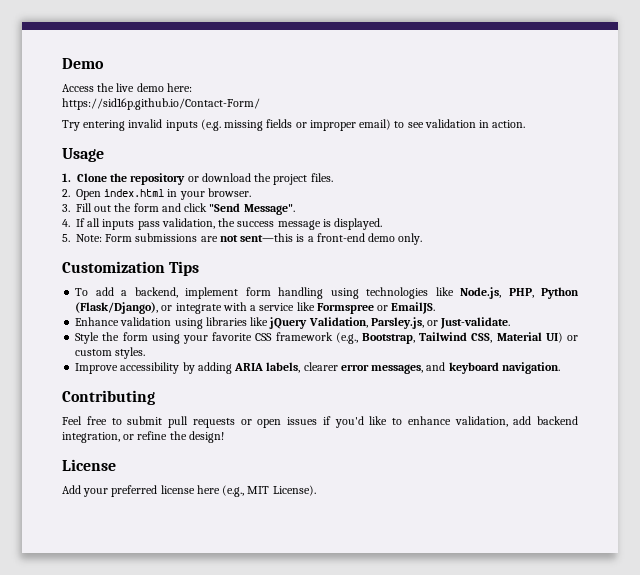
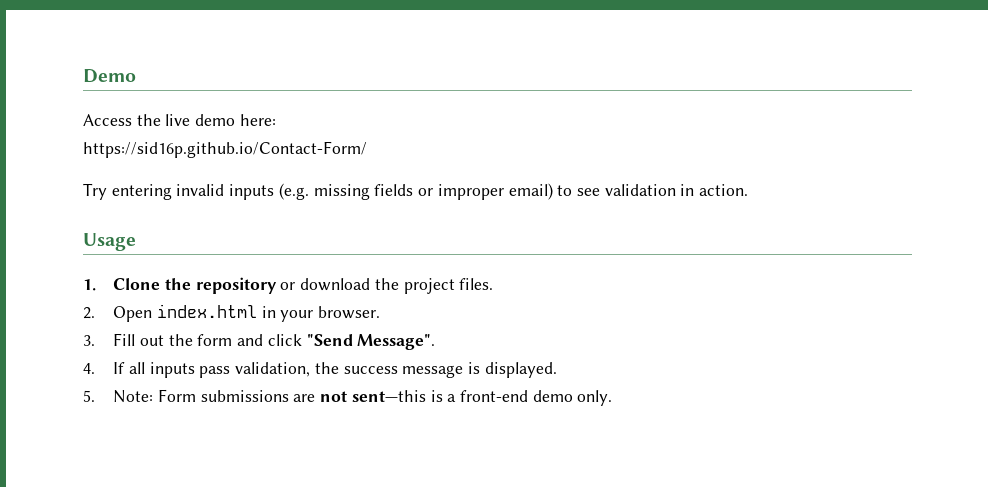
- Customization Tips
- To add a backend, implement form handling using technologies like Node.js, PHP, Python (Flask/Django), or integrate with a service like Formspree or EmailJS.
- Enhance validation using libraries like jQuery Validation, Parsley.js, or Just-validate.
- Style the form using your favorite CSS framework (e.g., Bootstrap, Tailwind CSS, Material UI) or custom styles.
- Improve accessibility by adding ARIA labels, clearer error messages, and keyboard navigation.
- Contributing
- Feel free to submit pull requests or open issues if you'd like to enhance validation, add backend integration, or refine the design!
- License
- Add your preferred license here (e.g., MIT License).

